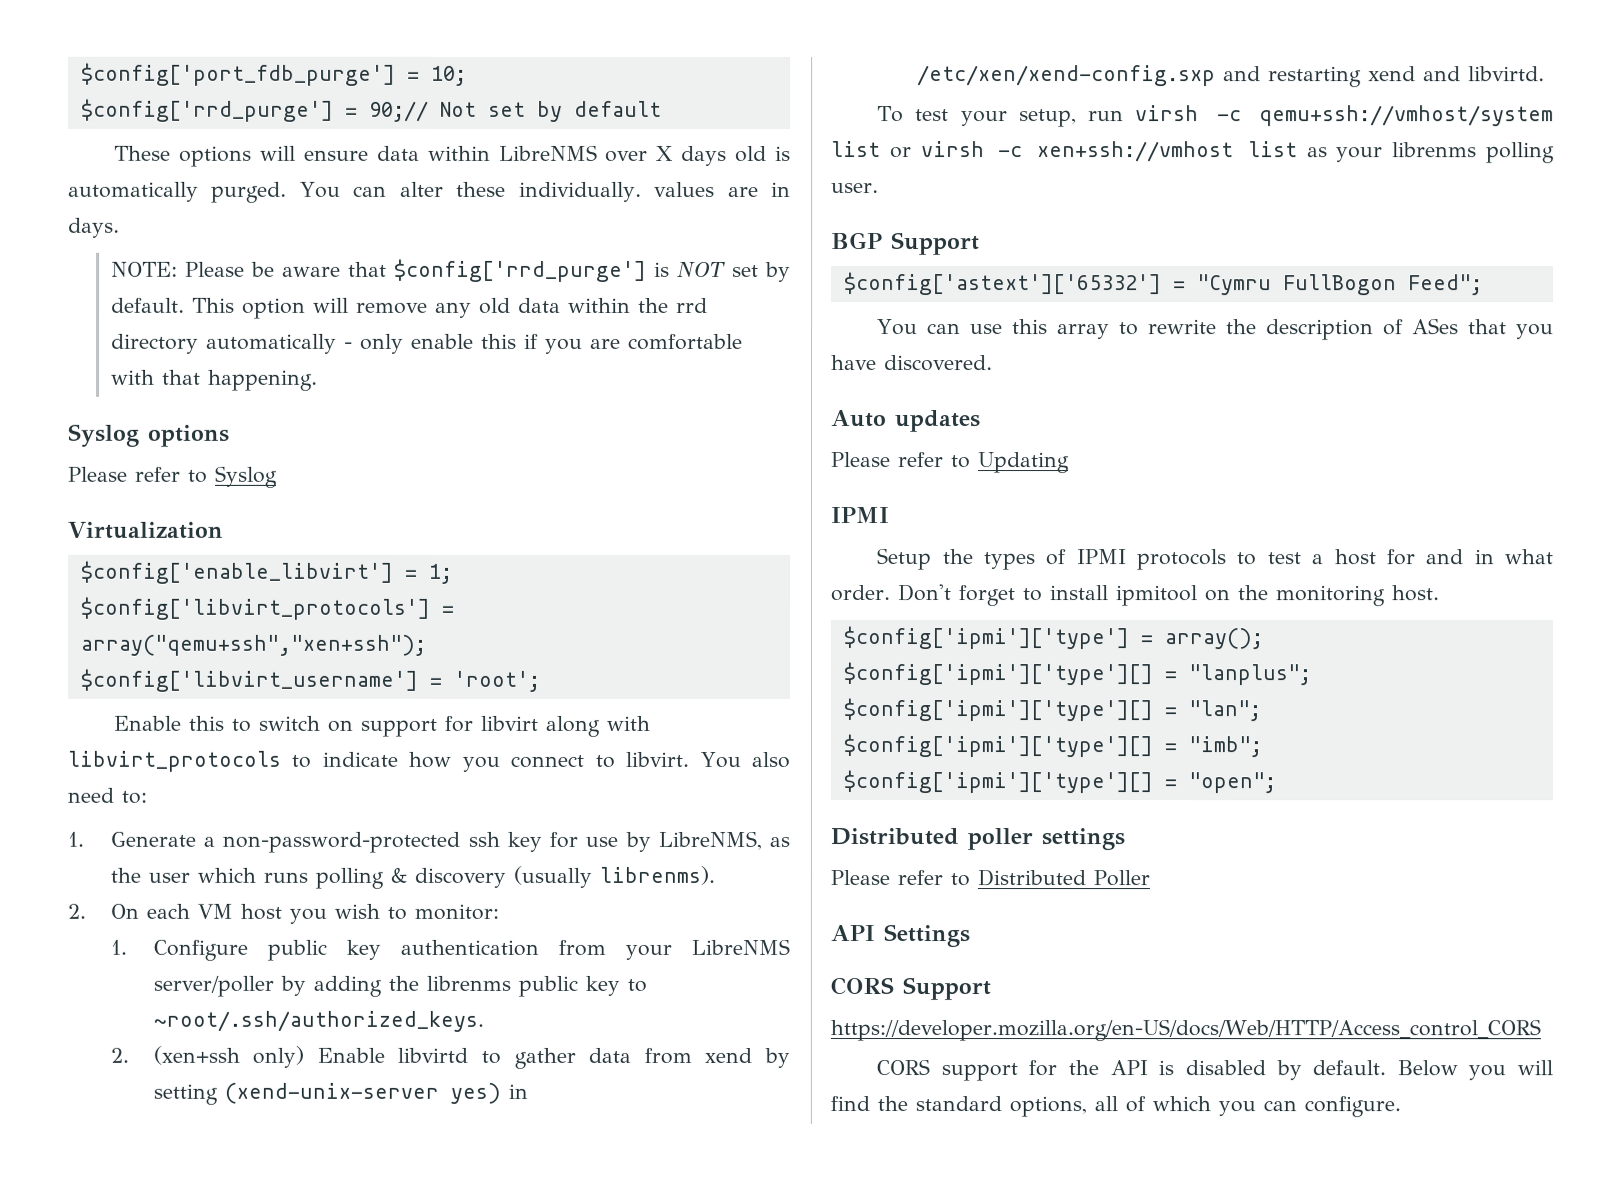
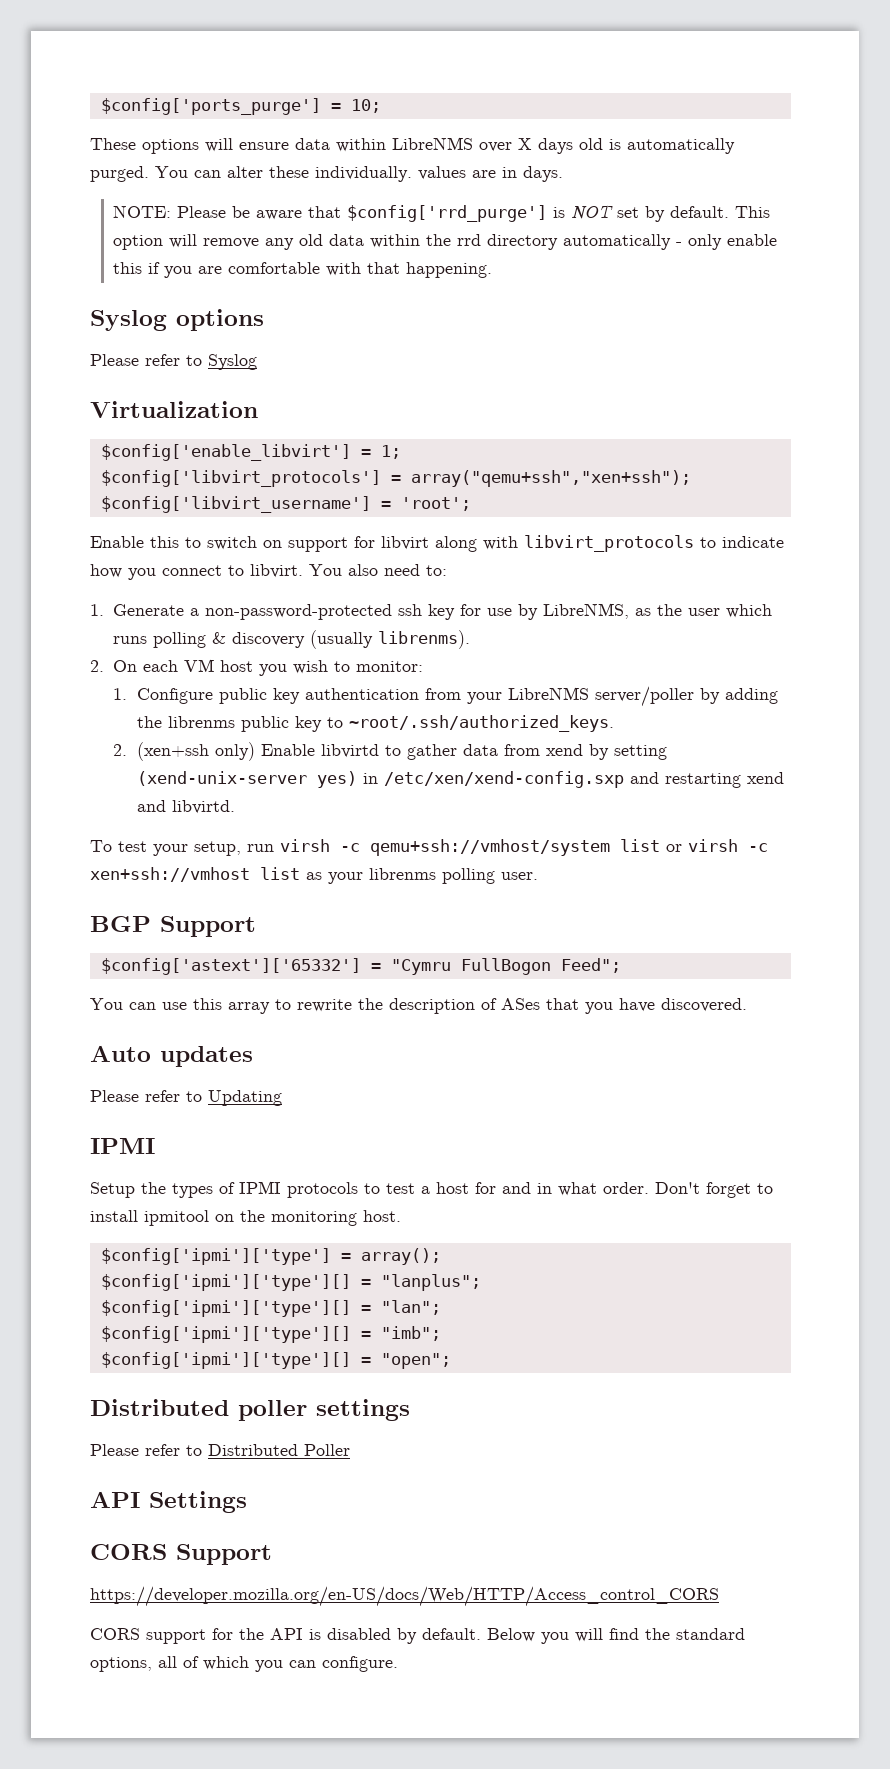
- $config['port_fdb_purge'] = 10;
+ $config['ports_purge'] = 10;
- $config['rrd_purge'] = 90;// Not set by default

